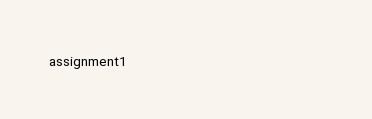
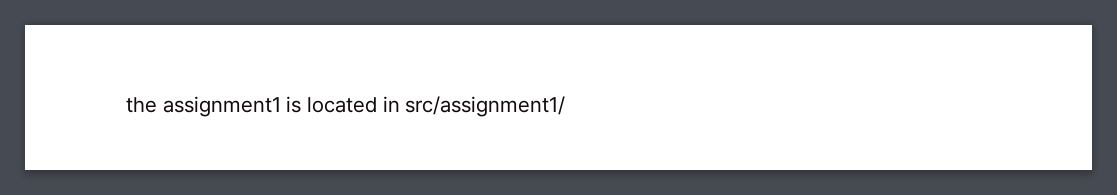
- assignment1
+ the assignment1 is located in src/assignment1/

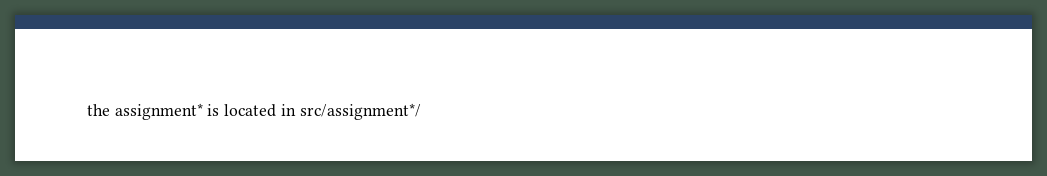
- the assignment1 is located in src/assignment1/
+ the assignment* is located in src/assignment*/

